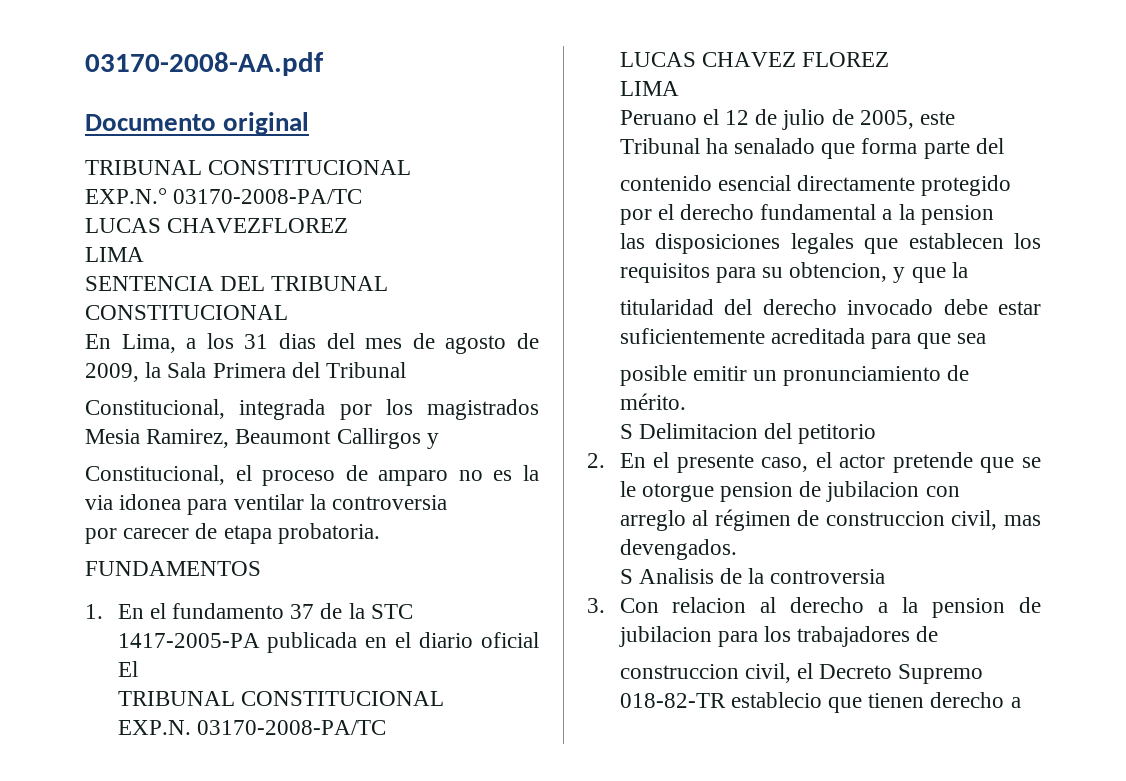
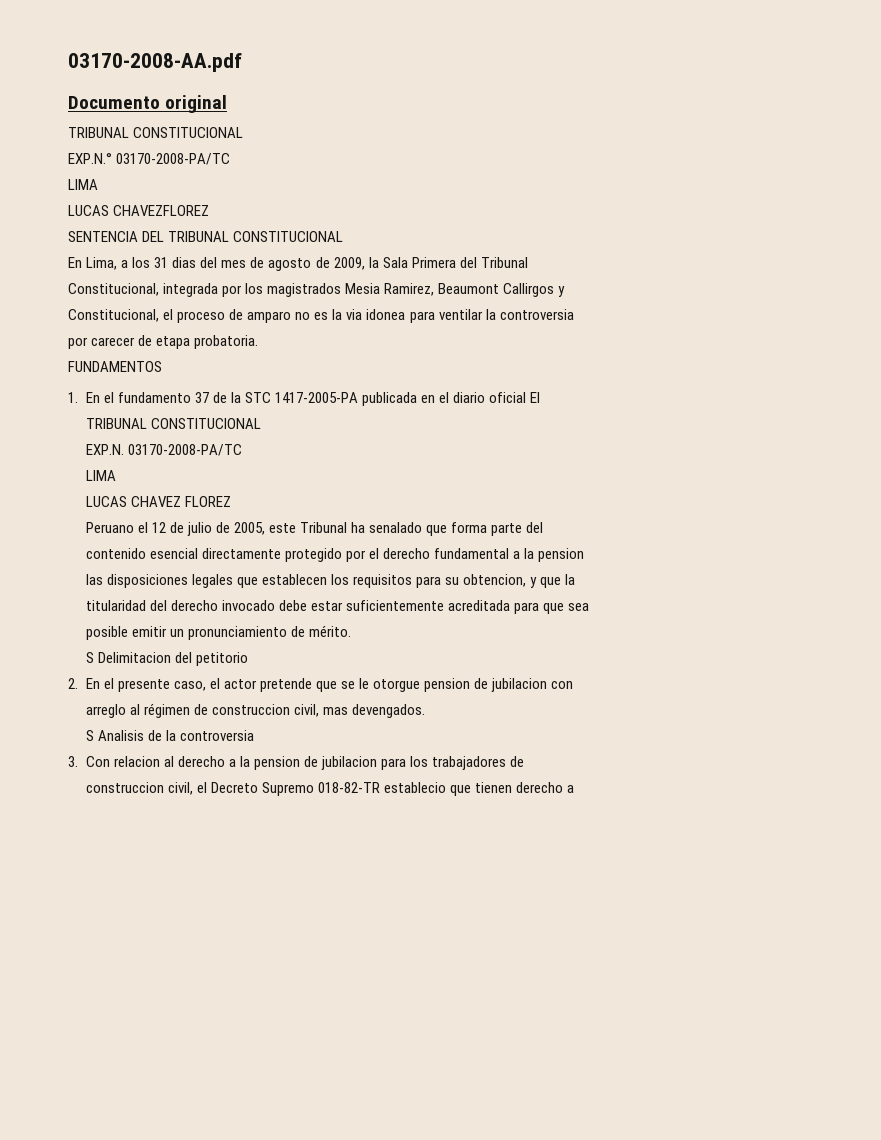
  EXP.N.° 03170-2008-PA/TC
+ LIMA
  LUCAS CHAVEZFLOREZ
- LIMA
  EXP.N. 03170-2008-PA/TC
+ LIMA
  LUCAS CHAVEZ FLOREZ
- LIMA

